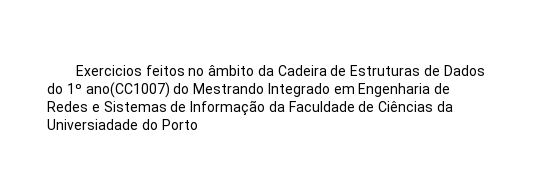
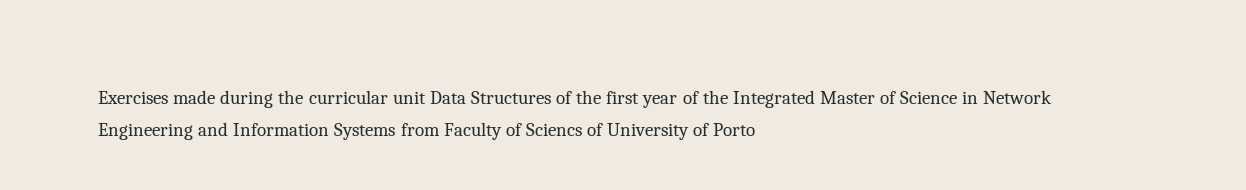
- Exercicios feitos no âmbito da Cadeira de Estruturas de Dados do 1º ano(CC1007) do Mestrando Integrado em Engenharia de Redes e Sistemas de Informação da Faculdade de Ciências da Universiadade do Porto
+ Exercises made during the curricular unit Data Structures of the first year of the Integrated Master of Science in Network Engineering and Information Systems from Faculty of Sciencs of University of Porto

